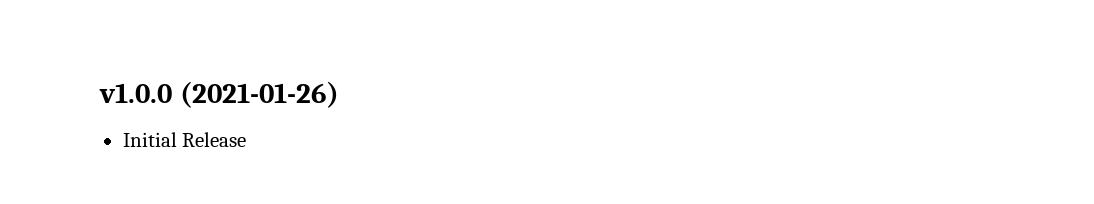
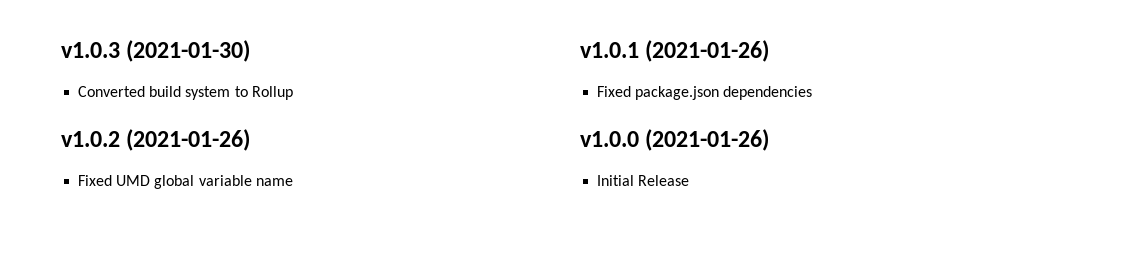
+ v1.0.3 (2021-01-30)
+ Converted build system to Rollup
+ v1.0.2 (2021-01-26)
+ Fixed UMD global variable name
+ v1.0.1 (2021-01-26)
+ Fixed package.json dependencies

